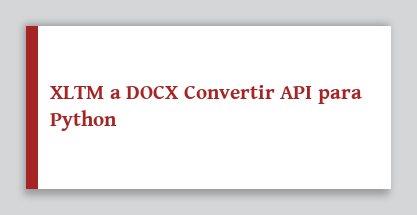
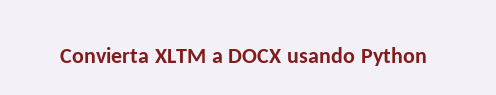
- XLTM a DOCX Convertir API para Python
+ Convierta XLTM a DOCX usando Python

